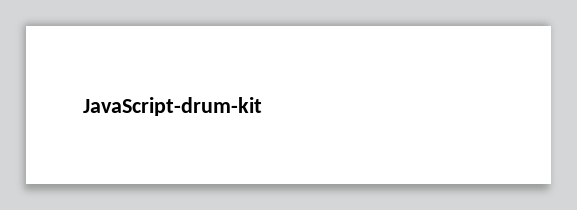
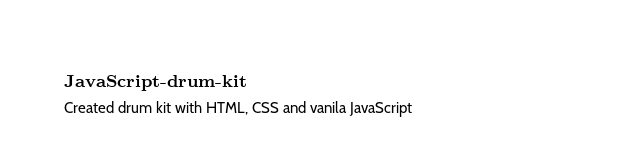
+ Created drum kit with HTML, CSS and vanila JavaScript

